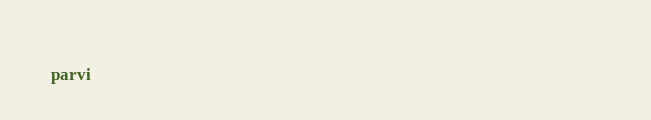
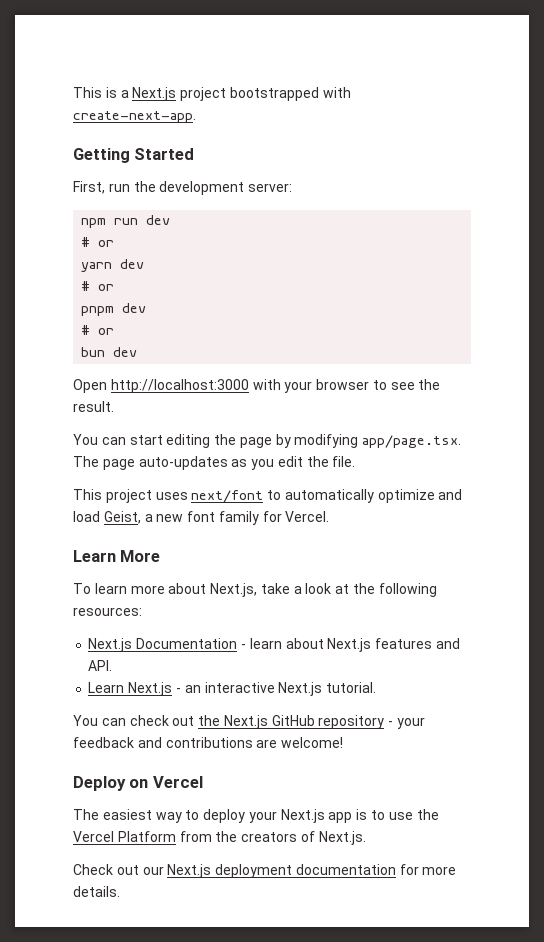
- parvi
+ This is a Next.js project bootstrapped with create-next-app.
+ Getting Started
+ First, run the development server:
+ npm run dev
+ # or
+ yarn dev
+ # or
+ pnpm dev
+ # or
+ bun dev
+ Open http://localhost:3000 with your browser to see the result.
+ You can start editing the page by modifying app/page.tsx. The page auto-updates as you edit the file.
+ This project uses next/font to automatically optimize and load Geist, a new font family for Vercel.
+ Learn More
+ To learn more about Next.js, take a look at the following resources:
+ Next.js Documentation - learn about Next.js features and API.
+ Learn Next.js - an interactive Next.js tutorial.
+ You can check out the Next.js GitHub repository - your feedback and contributions are welcome!
+ Deploy on Vercel
+ The easiest way to deploy your Next.js app is to use the Vercel Platform from the creators of Next.js.
+ Check out our Next.js deployment documentation for more details.

